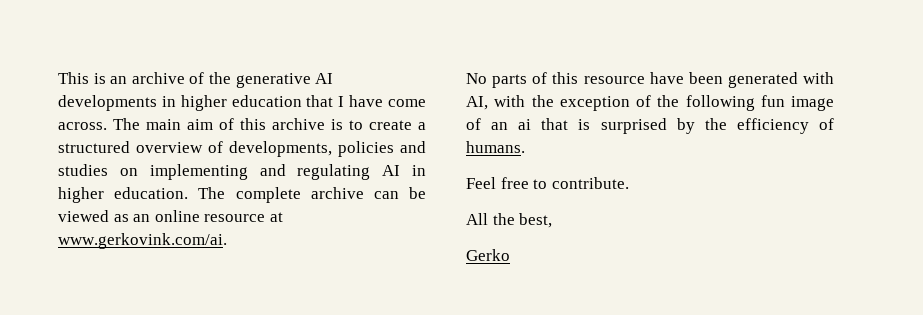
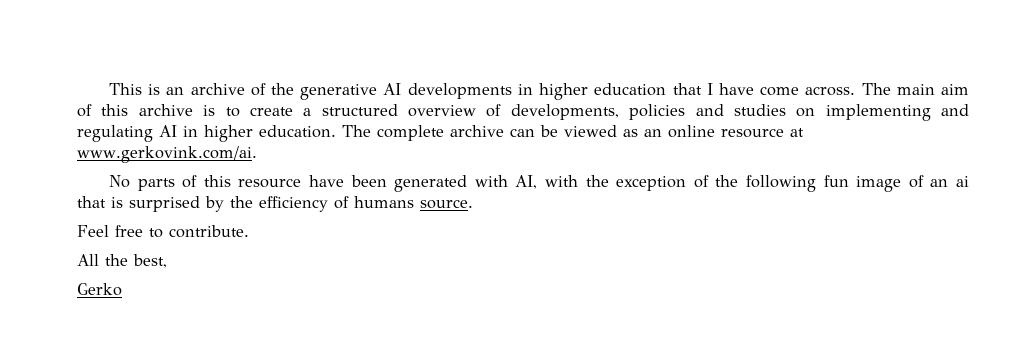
- No parts of this resource have been generated with AI, with the exception of the following fun image of an ai that is surprised by the efficiency of humans.
+ No parts of this resource have been generated with AI, with the exception of the following fun image of an ai that is surprised by the efficiency of humans source.

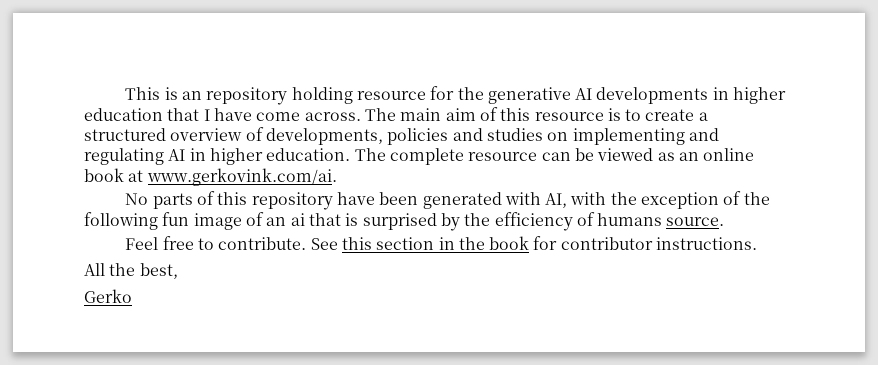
- This is an archive of the generative AI developments in higher education that I have come across.
+ This is an repository holding resource for the generative AI developments in higher education that I have come across.
- The main aim of this archive is to create a structured overview of developments, policies and studies on implementing and regulating AI in higher education.
+ The main aim of this resource is to create a structured overview of developments, policies and studies on implementing and regulating AI in higher education.
- The complete archive can be viewed as an online resource at www.gerkovink.com/ai.
+ The complete resource can be viewed as an online book at www.gerkovink.com/ai.
- No parts of this resource have been generated with AI, with the exception of the following fun image of an ai that is surprised by the efficiency of humans source.
+ No parts of this repository have been generated with AI, with the exception of the following fun image of an ai that is surprised by the efficiency of humans source.
+ See this section in the book for contributor instructions.

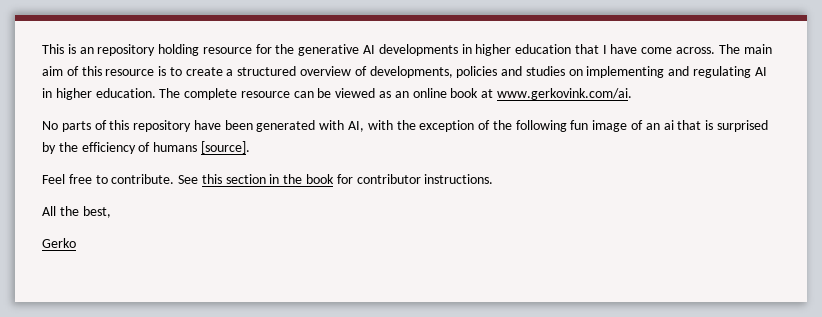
- No parts of this repository have been generated with AI, with the exception of the following fun image of an ai that is surprised by the efficiency of humans source.
+ No parts of this repository have been generated with AI, with the exception of the following fun image of an ai that is surprised by the efficiency of humans [source].

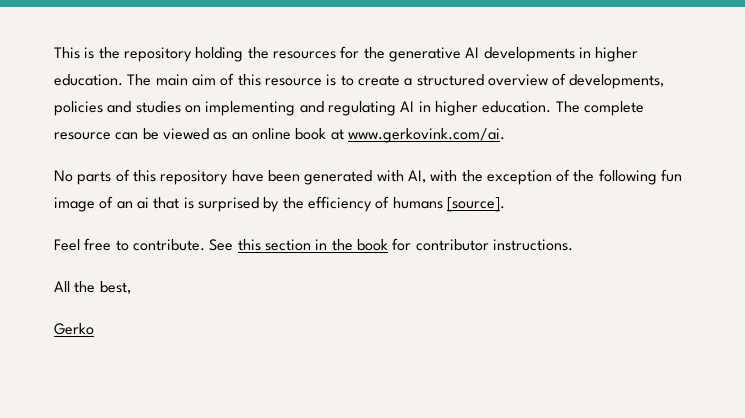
- This is an repository holding resource for the generative AI developments in higher education that I have come across.
+ This is the repository holding the resources for the generative AI developments in higher education.

